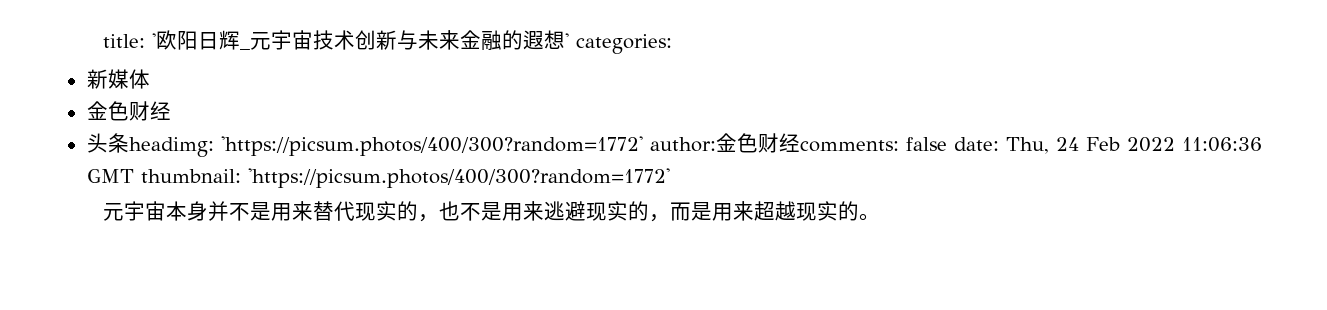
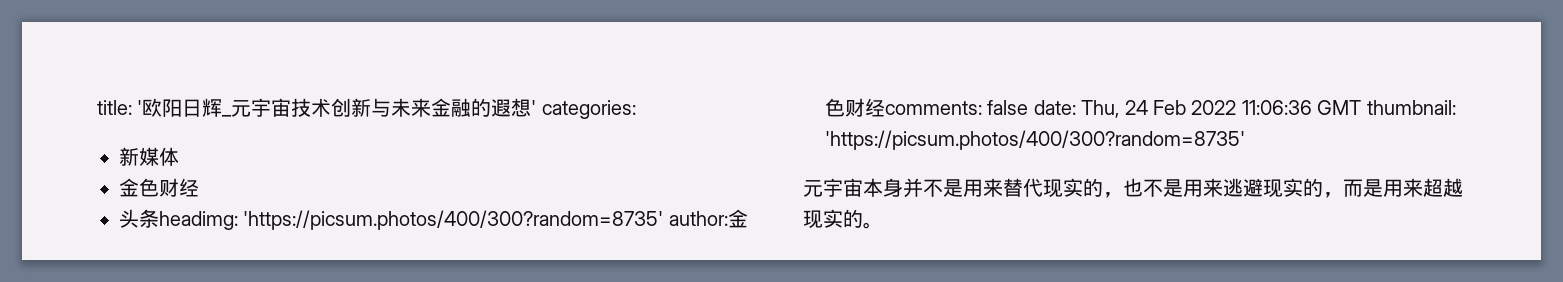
- 头条headimg: 'https://picsum.photos/400/300?random=1772' author:金色财经comments: false date: Thu, 24 Feb 2022 11:06:36 GMT thumbnail: 'https://picsum.photos/400/300?random=1772'
+ 头条headimg: 'https://picsum.photos/400/300?random=8735' author:金色财经comments: false date: Thu, 24 Feb 2022 11:06:36 GMT thumbnail: 'https://picsum.photos/400/300?random=8735'

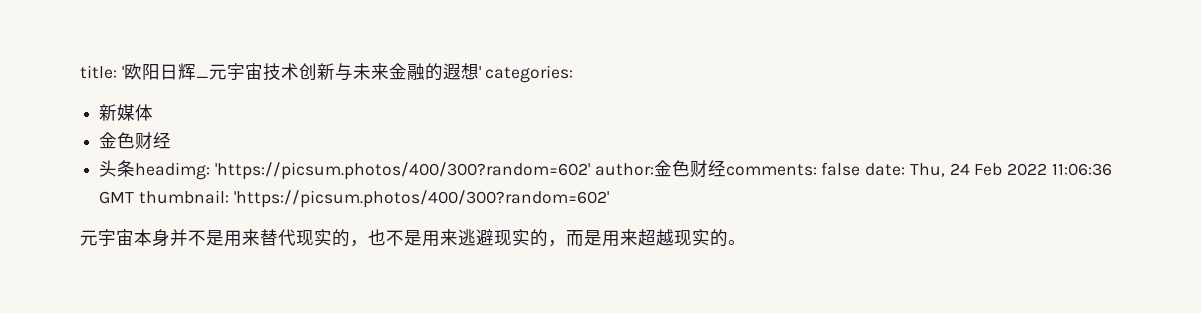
- 头条headimg: 'https://picsum.photos/400/300?random=8735' author:金色财经comments: false date: Thu, 24 Feb 2022 11:06:36 GMT thumbnail: 'https://picsum.photos/400/300?random=8735'
+ 头条headimg: 'https://picsum.photos/400/300?random=602' author:金色财经comments: false date: Thu, 24 Feb 2022 11:06:36 GMT thumbnail: 'https://picsum.photos/400/300?random=602'

